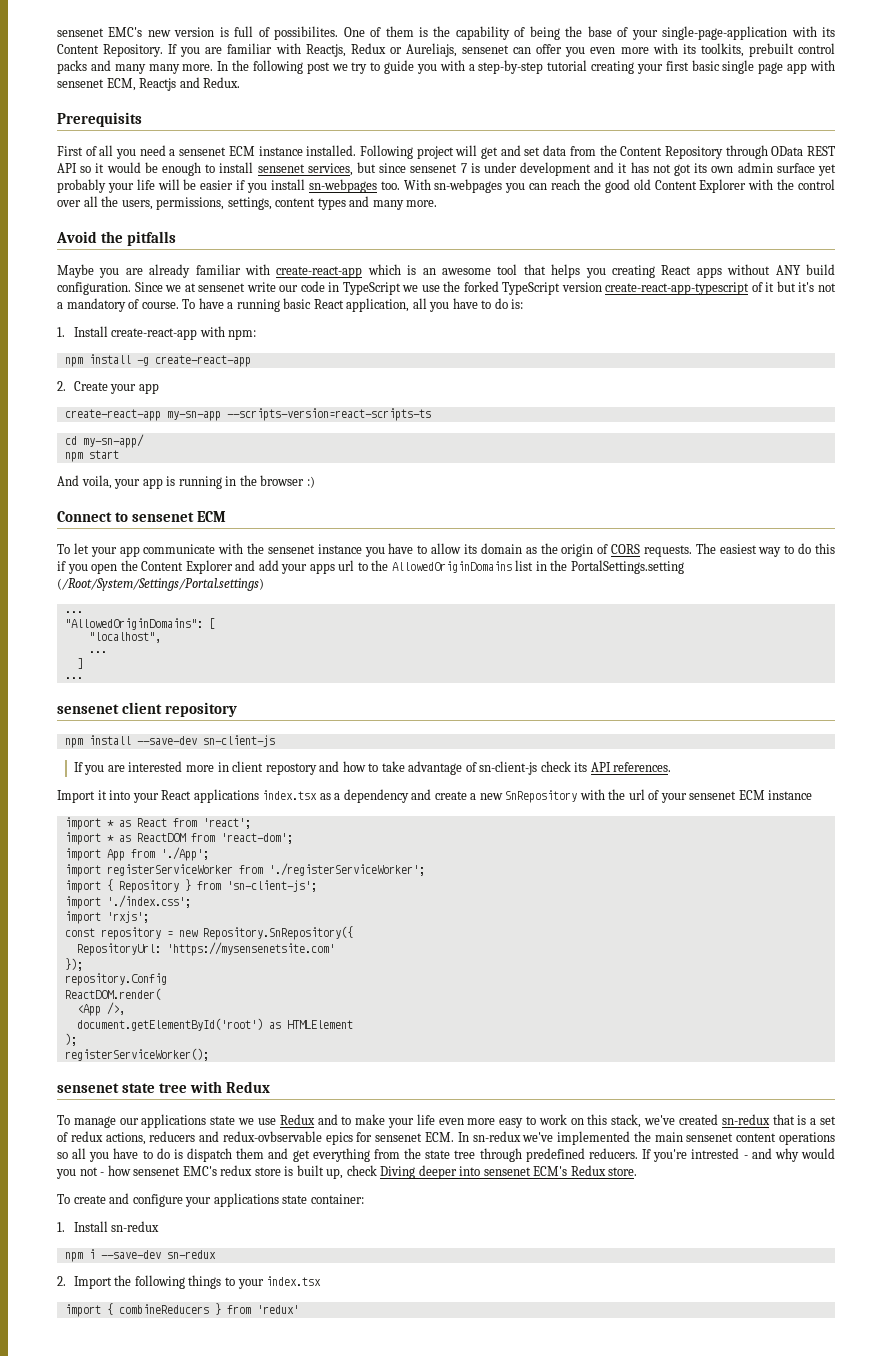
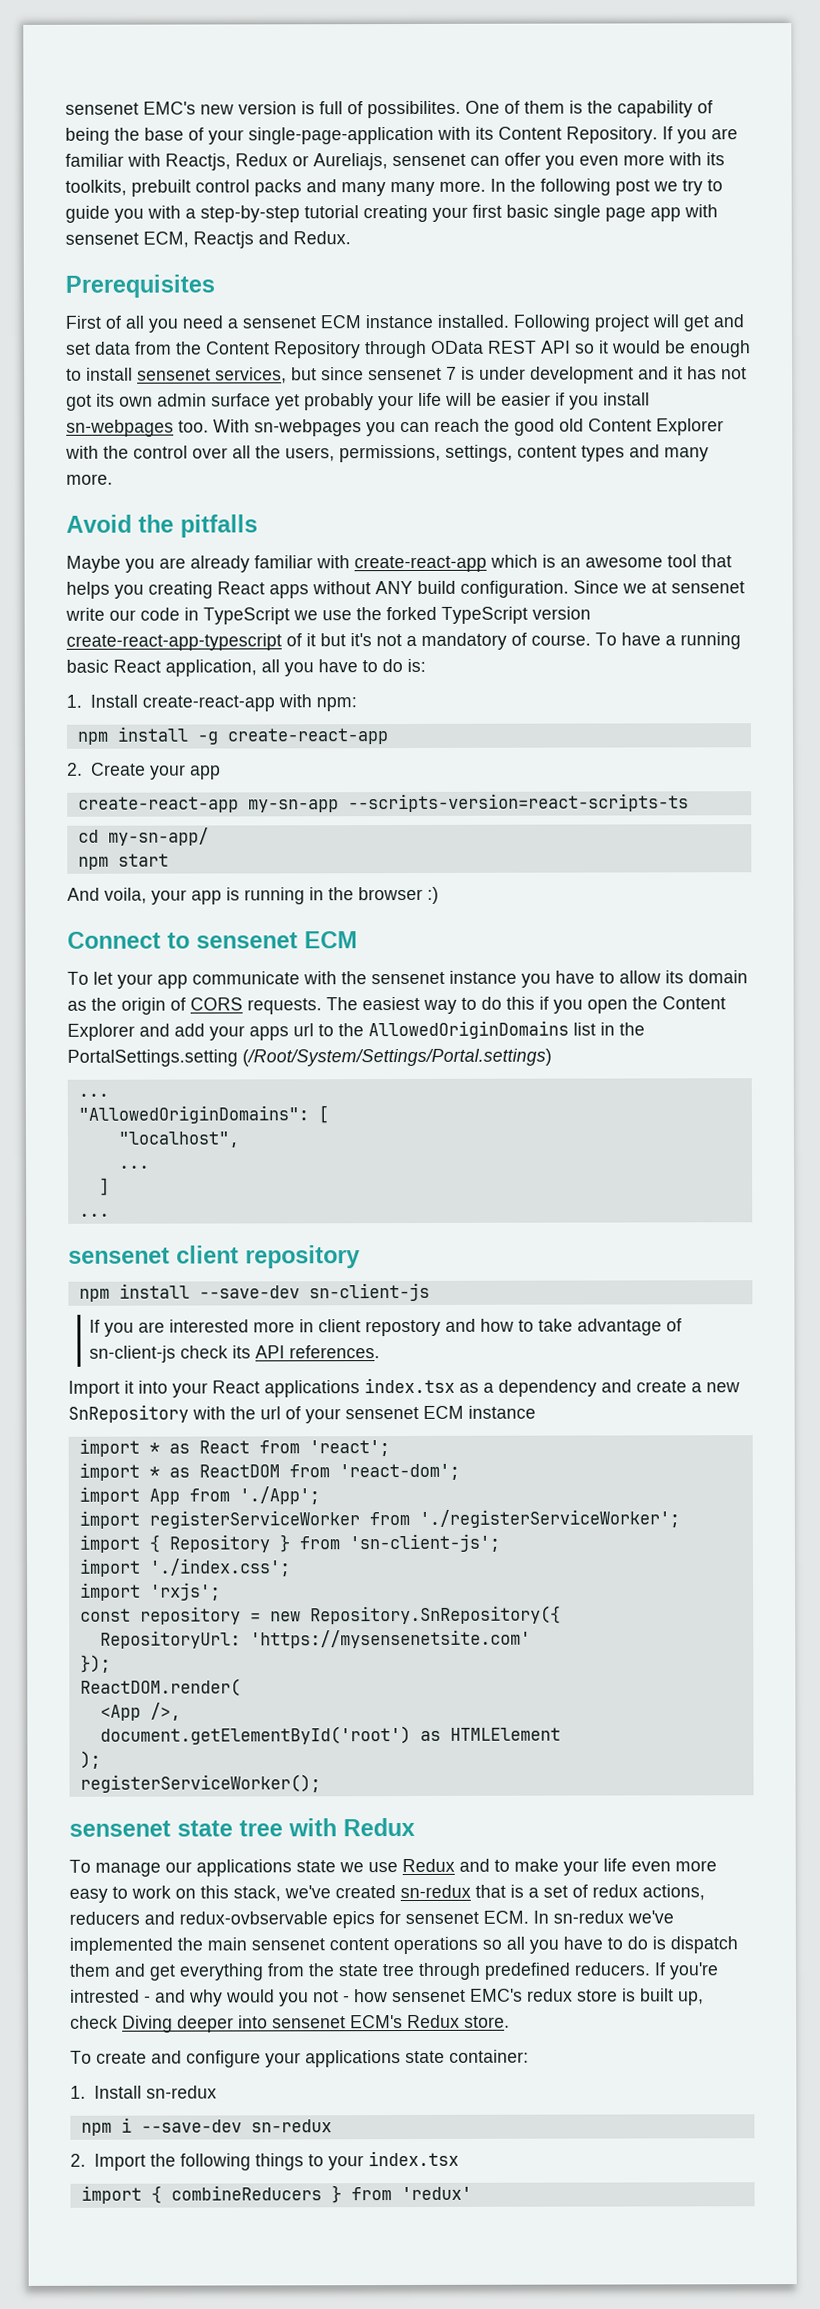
- Prerequisits
+ Prerequisites
- repository.Config

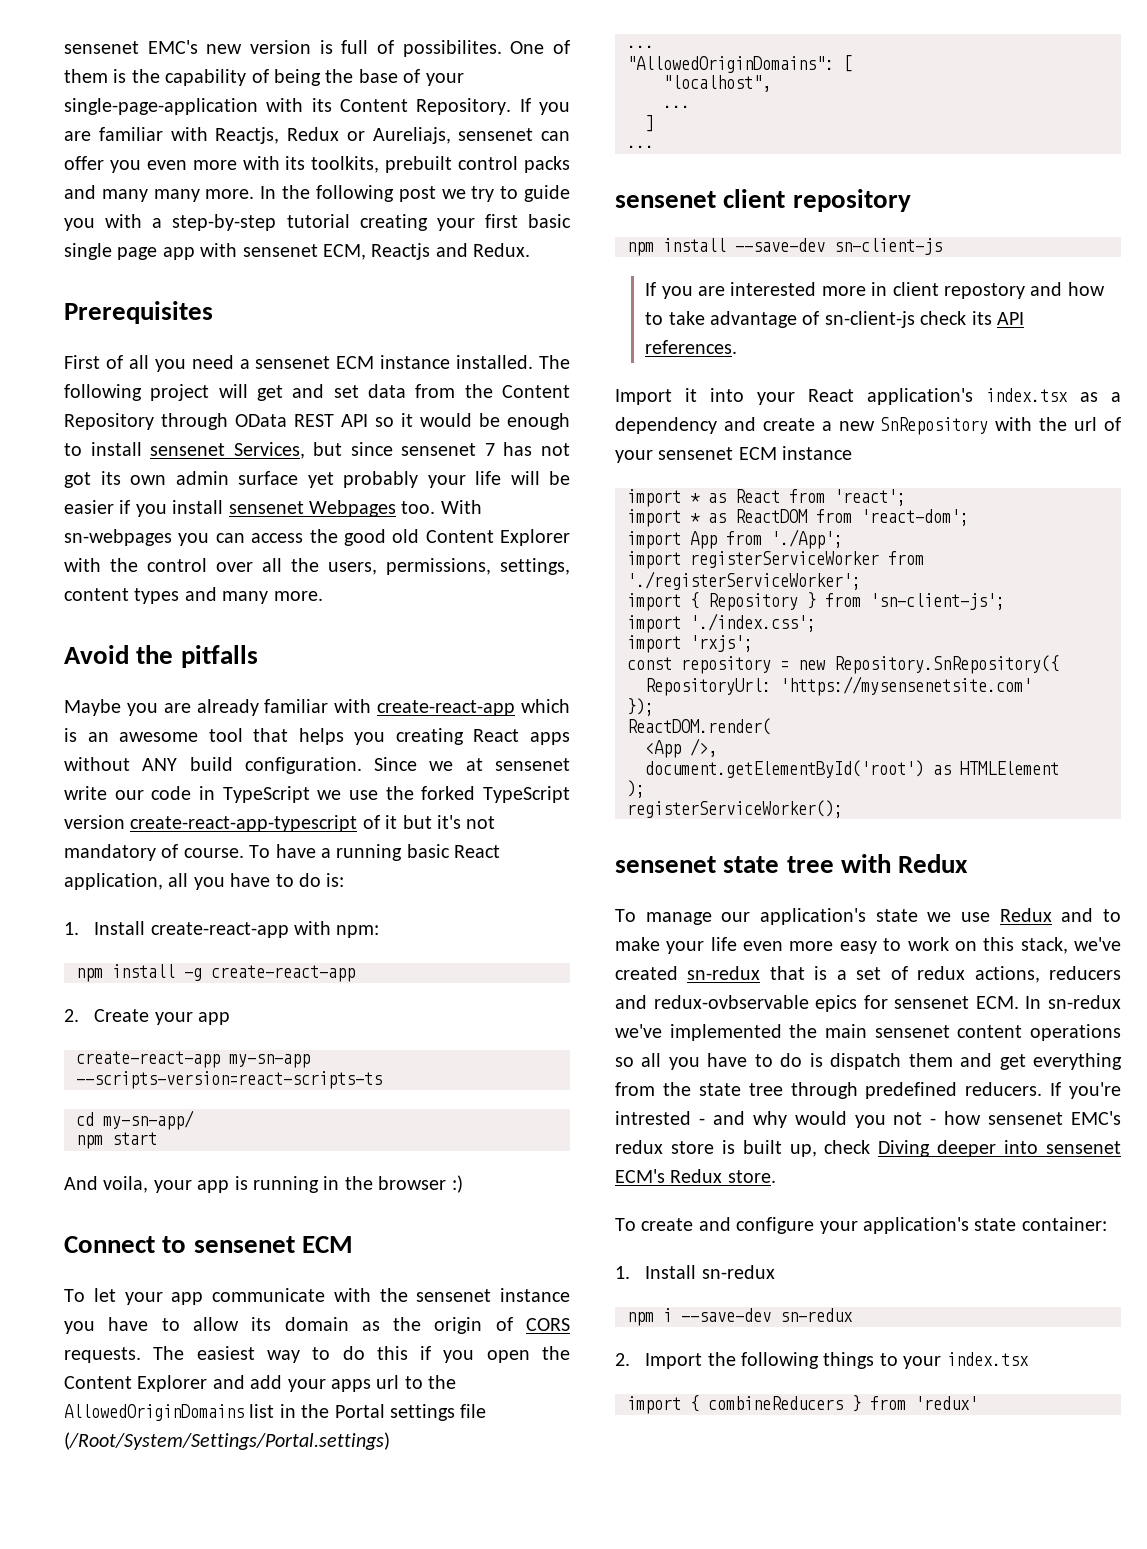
- Following project will get and set data from the Content Repository through OData REST API so it would be enough to install sensenet services, but since sensenet 7 is under development and it has not got its own admin surface yet probably your life will be easier if you install sn-webpages too.
+ The following project will get and set data from the Content Repository through OData REST API so it would be enough to install sensenet Services, but since sensenet 7 has not got its own admin surface yet probably your life will be easier if you install sensenet Webpages too.
- With sn-webpages you can reach the good old Content Explorer with the control over all the users, permissions, settings, content types and many more.
+ With sn-webpages you can access the good old Content Explorer with the control over all the users, permissions, settings, content types and many more.
- Since we at sensenet write our code in TypeScript we use the forked TypeScript version create-react-app-typescript of it but it's not a mandatory of course.
+ Since we at sensenet write our code in TypeScript we use the forked TypeScript version create-react-app-typescript of it but it's not mandatory of course.
- The easiest way to do this if you open the Content Explorer and add your apps url to the AllowedOriginDomains list in the PortalSettings.setting (/Root/System/Settings/Portal.settings)
+ The easiest way to do this if you open the Content Explorer and add your apps url to the AllowedOriginDomains list in the Portal settings file (/Root/System/Settings/Portal.settings)
- Import it into your React applications index.tsx as a dependency and create a new SnRepository with the url of your sensenet ECM instance
+ Import it into your React application's index.tsx as a dependency and create a new SnRepository with the url of your sensenet ECM instance
- To manage our applications state we use Redux and to make your life even more easy to work on this stack, we've created sn-redux that is a set of redux actions, reducers and redux-ovbservable epics for sensenet ECM. In sn-redux we've implemented the main sensenet content operations so all you have to do is dispatch them and get everything from the state tree through predefined reducers.
+ To manage our application's state we use Redux and to make your life even more easy to work on this stack, we've created sn-redux that is a set of redux actions, reducers and redux-ovbservable epics for sensenet ECM. In sn-redux we've implemented the main sensenet content operations so all you have to do is dispatch them and get everything from the state tree through predefined reducers.
- To create and configure your applications state container:
+ To create and configure your application's state container:

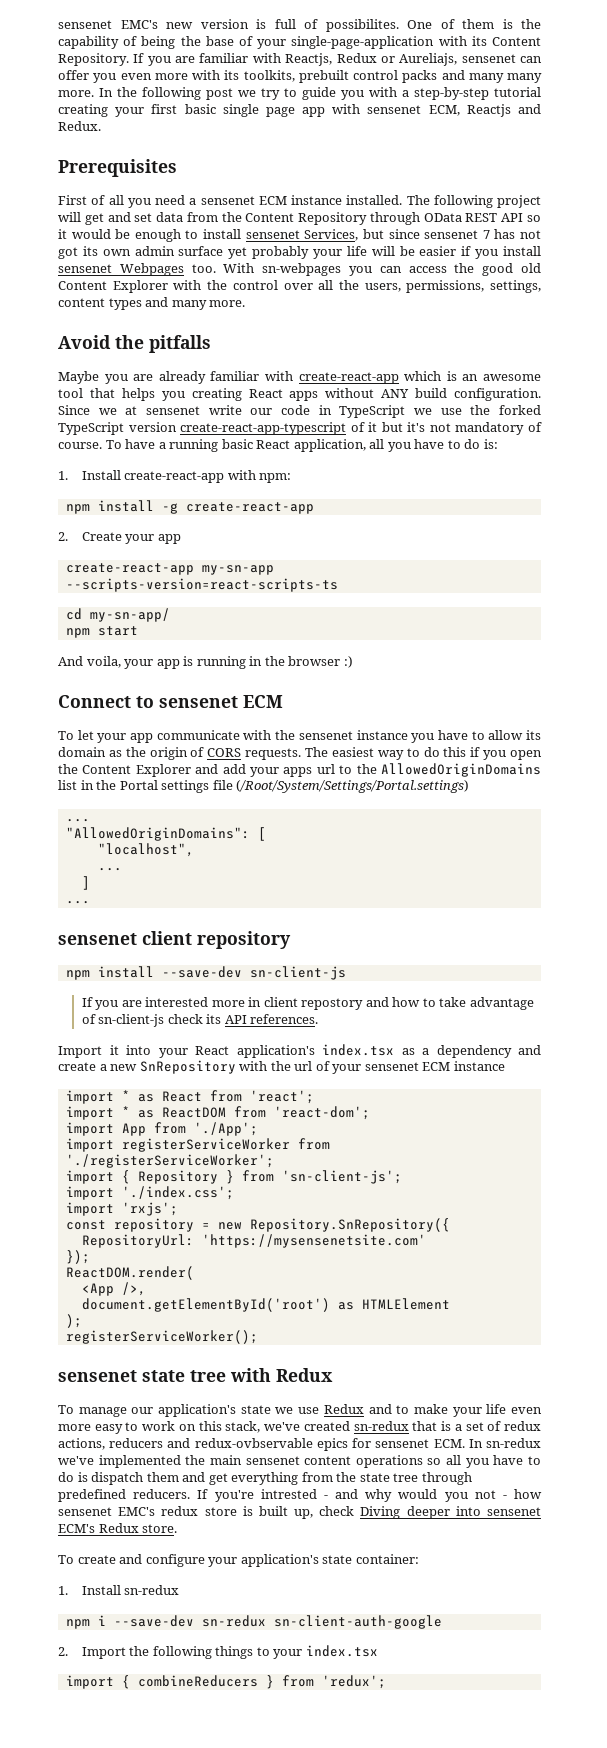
- npm i --save-dev sn-redux
+ npm i --save-dev sn-redux sn-client-auth-google
- import { combineReducers } from 'redux'
+ import { combineReducers } from 'redux';

